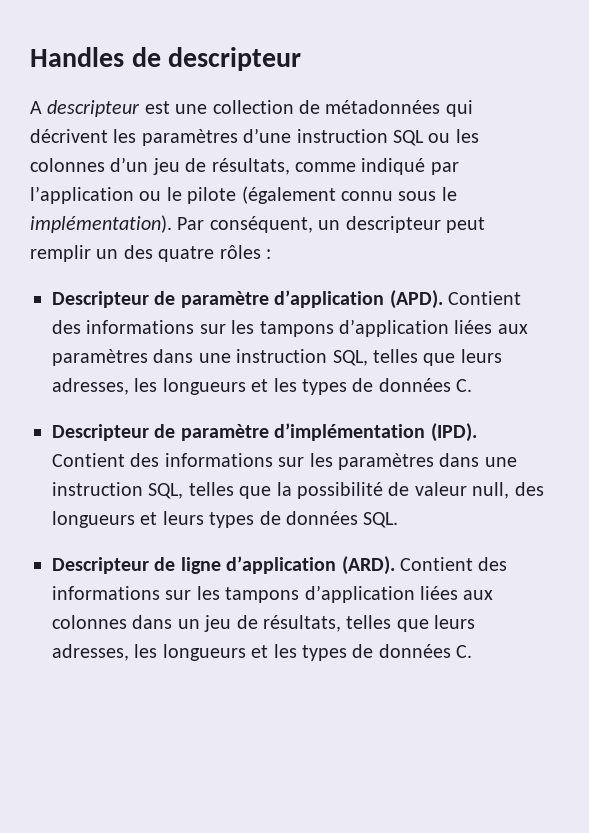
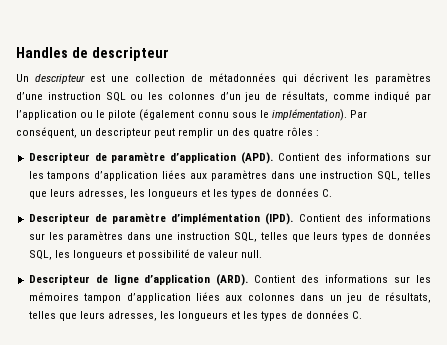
- A descripteur est une collection de métadonnées qui décrivent les paramètres d’une instruction SQL ou les colonnes d’un jeu de résultats, comme indiqué par l’application ou le pilote (également connu sous le implémentation).
+ Un descripteur est une collection de métadonnées qui décrivent les paramètres d’une instruction SQL ou les colonnes d’un jeu de résultats, comme indiqué par l’application ou le pilote (également connu sous le implémentation).
- Contient des informations sur les paramètres dans une instruction SQL, telles que la possibilité de valeur null, des longueurs et leurs types de données SQL.
+ Contient des informations sur les paramètres dans une instruction SQL, telles que leurs types de données SQL, les longueurs et possibilité de valeur null.
- Contient des informations sur les tampons d’application liées aux colonnes dans un jeu de résultats, telles que leurs adresses, les longueurs et les types de données C.
+ Contient des informations sur les mémoires tampon d’application liées aux colonnes dans un jeu de résultats, telles que leurs adresses, les longueurs et les types de données C.

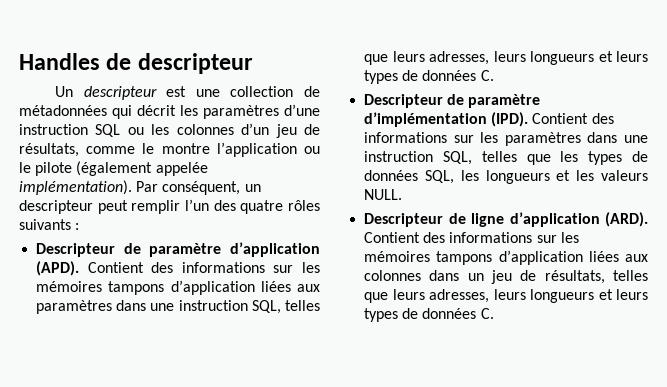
- Un descripteur est une collection de métadonnées qui décrivent les paramètres d’une instruction SQL ou les colonnes d’un jeu de résultats, comme indiqué par l’application ou le pilote (également connu sous le implémentation).
+ Un descripteur est une collection de métadonnées qui décrit les paramètres d’une instruction SQL ou les colonnes d’un jeu de résultats, comme le montre l’application ou le pilote (également appelée implémentation).
- Par conséquent, un descripteur peut remplir un des quatre rôles :
+ Par conséquent, un descripteur peut remplir l’un des quatre rôles suivants :
- Contient des informations sur les tampons d’application liées aux paramètres dans une instruction SQL, telles que leurs adresses, les longueurs et les types de données C.
+ Contient des informations sur les mémoires tampons d’application liées aux paramètres dans une instruction SQL, telles que leurs adresses, leurs longueurs et leurs types de données C.
- Contient des informations sur les paramètres dans une instruction SQL, telles que leurs types de données SQL, les longueurs et possibilité de valeur null.
+ Contient des informations sur les paramètres dans une instruction SQL, telles que les types de données SQL, les longueurs et les valeurs NULL.
- Contient des informations sur les mémoires tampon d’application liées aux colonnes dans un jeu de résultats, telles que leurs adresses, les longueurs et les types de données C.
+ Contient des informations sur les mémoires tampons d’application liées aux colonnes dans un jeu de résultats, telles que leurs adresses, leurs longueurs et leurs types de données C.

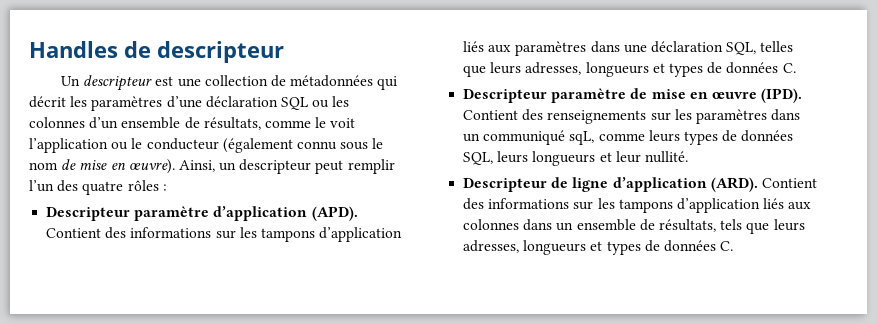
- Un descripteur est une collection de métadonnées qui décrit les paramètres d’une instruction SQL ou les colonnes d’un jeu de résultats, comme le montre l’application ou le pilote (également appelée implémentation). Par conséquent, un descripteur peut remplir l’un des quatre rôles suivants :
+ Un descripteur est une collection de métadonnées qui décrit les paramètres d’une déclaration SQL ou les colonnes d’un ensemble de résultats, comme le voit l’application ou le conducteur (également connu sous le nom de mise en œuvre). Ainsi, un descripteur peut remplir l’un des quatre rôles :
- Descripteur de paramètre d’application (APD).
+ Descripteur paramètre d’application (APD).
- Contient des informations sur les mémoires tampons d’application liées aux paramètres dans une instruction SQL, telles que leurs adresses, leurs longueurs et leurs types de données C.
+ Contient des informations sur les tampons d’application liés aux paramètres dans une déclaration SQL, telles que leurs adresses, longueurs et types de données C.
- Descripteur de paramètre d’implémentation (IPD).
+ Descripteur paramètre de mise en œuvre (IPD).
- Contient des informations sur les paramètres dans une instruction SQL, telles que les types de données SQL, les longueurs et les valeurs NULL.
+ Contient des renseignements sur les paramètres dans un communiqué sqL, comme leurs types de données SQL, leurs longueurs et leur nullité.
- Contient des informations sur les mémoires tampons d’application liées aux colonnes dans un jeu de résultats, telles que leurs adresses, leurs longueurs et leurs types de données C.
+ Contient des informations sur les tampons d’application liés aux colonnes dans un ensemble de résultats, tels que leurs adresses, longueurs et types de données C.

